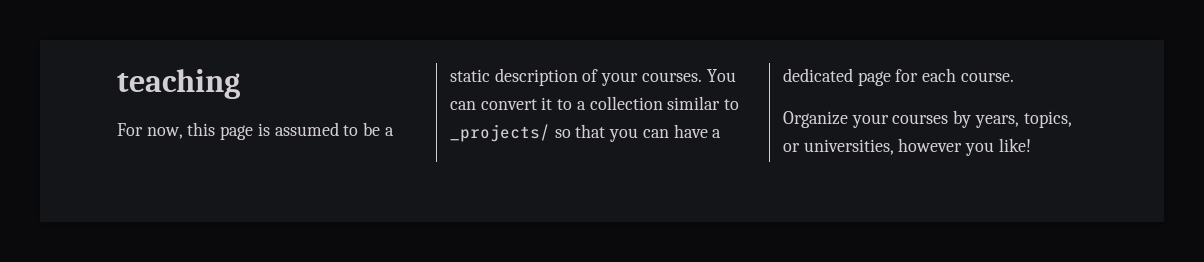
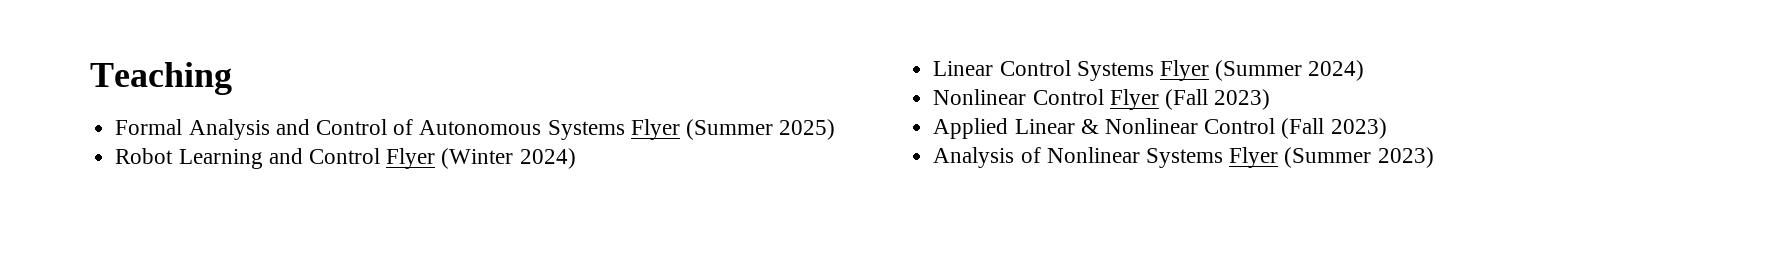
- teaching
- For now, this page is assumed to be a static description of your courses. You can convert it to a collection similar to _projects/ so that you can have a dedicated page for each course.
- Organize your courses by years, topics, or universities, however you like!
+ Teaching
+ Formal Analysis and Control of Autonomous Systems Flyer (Summer 2025)
+ Robot Learning and Control Flyer (Winter 2024)
+ Linear Control Systems Flyer (Summer 2024)
+ Nonlinear Control Flyer (Fall 2023)
+ Applied Linear & Nonlinear Control (Fall 2023)
+ Analysis of Nonlinear Systems Flyer (Summer 2023)

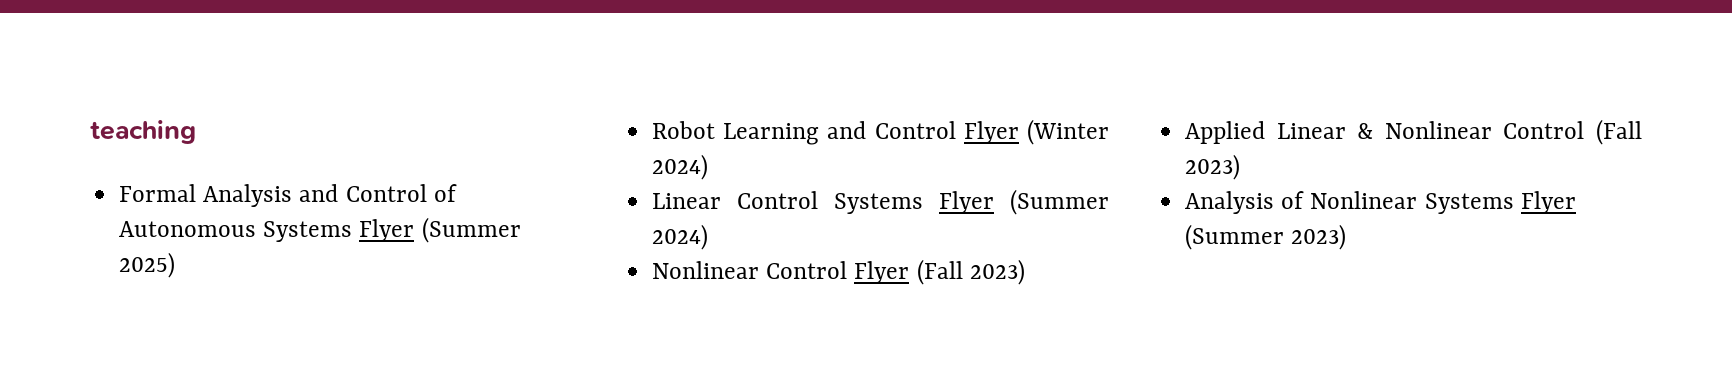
- Teaching
+ teaching

